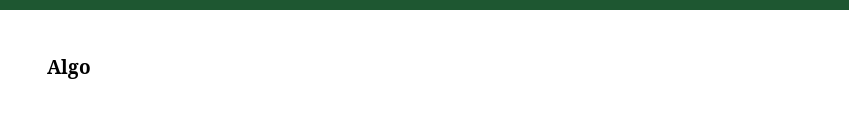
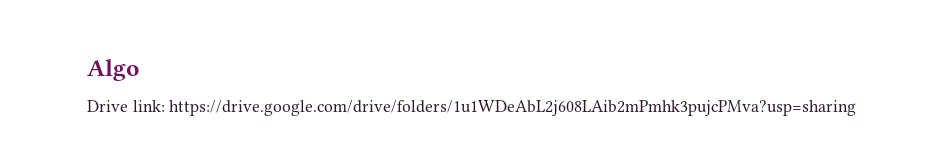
+ Drive link: https://drive.google.com/drive/folders/1u1WDeAbL2j608LAib2mPmhk3pujcPMva?usp=sharing

